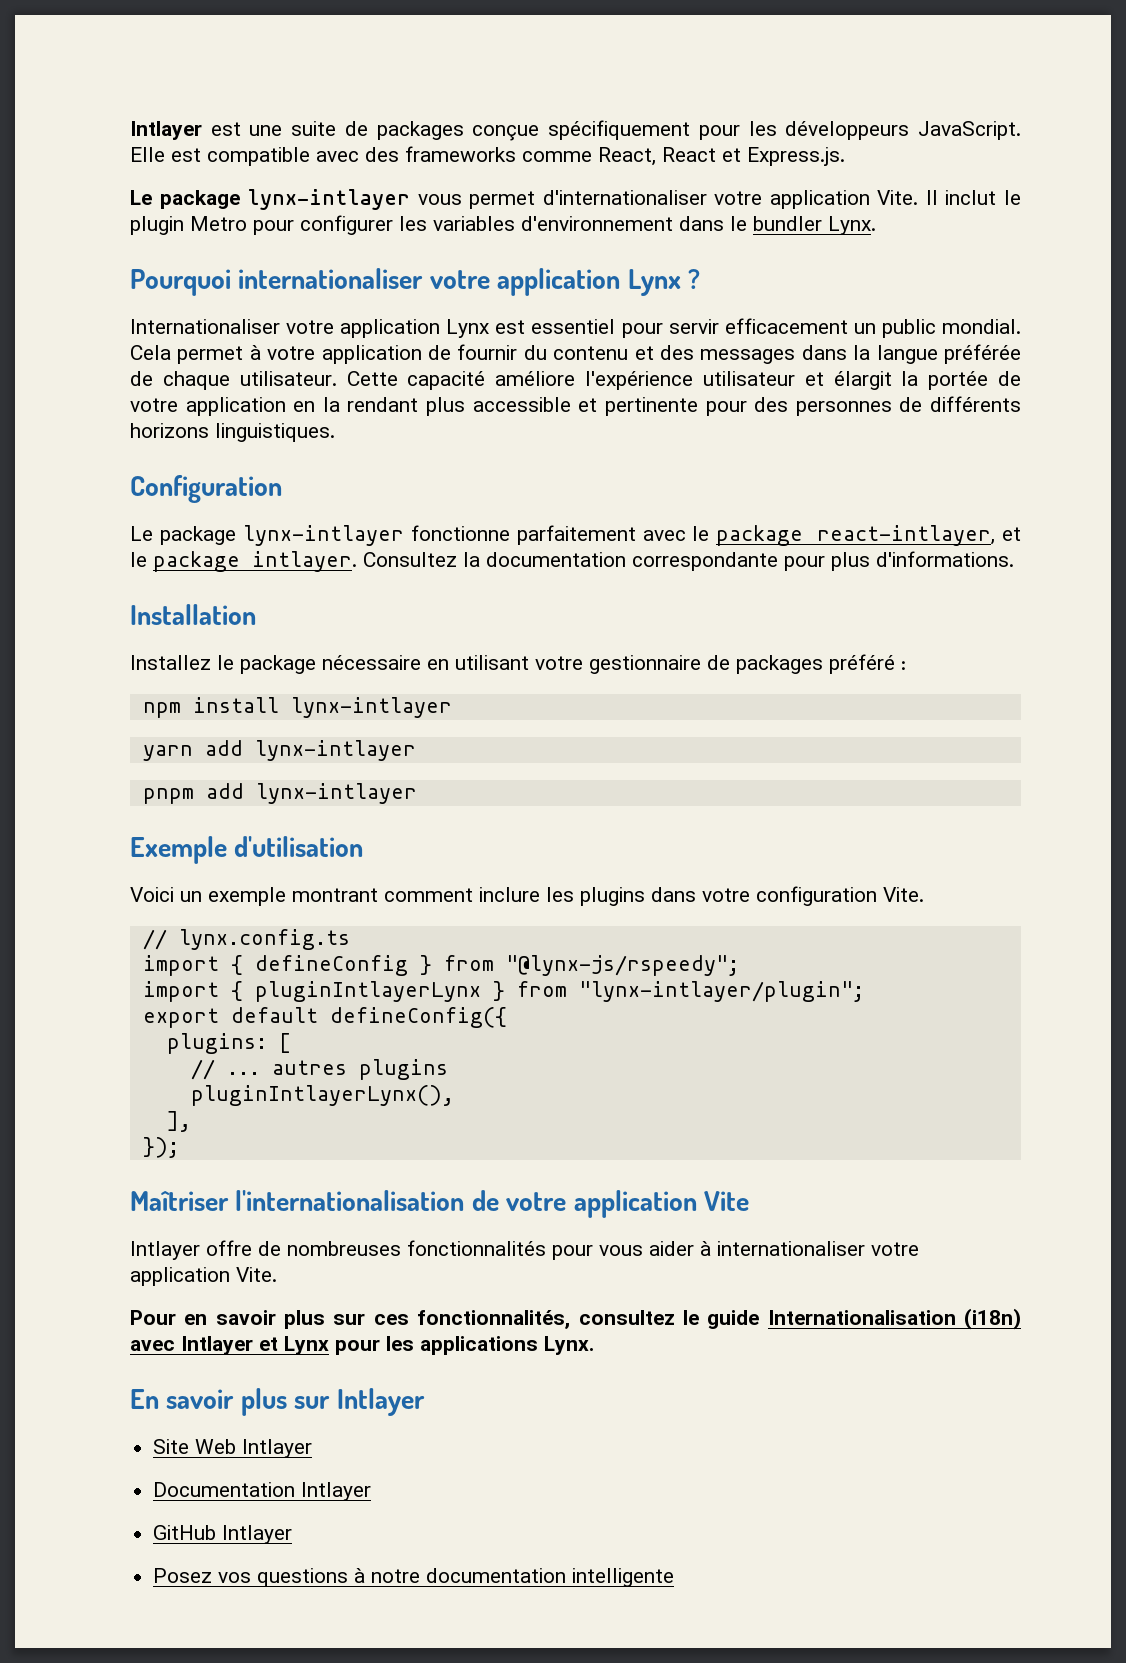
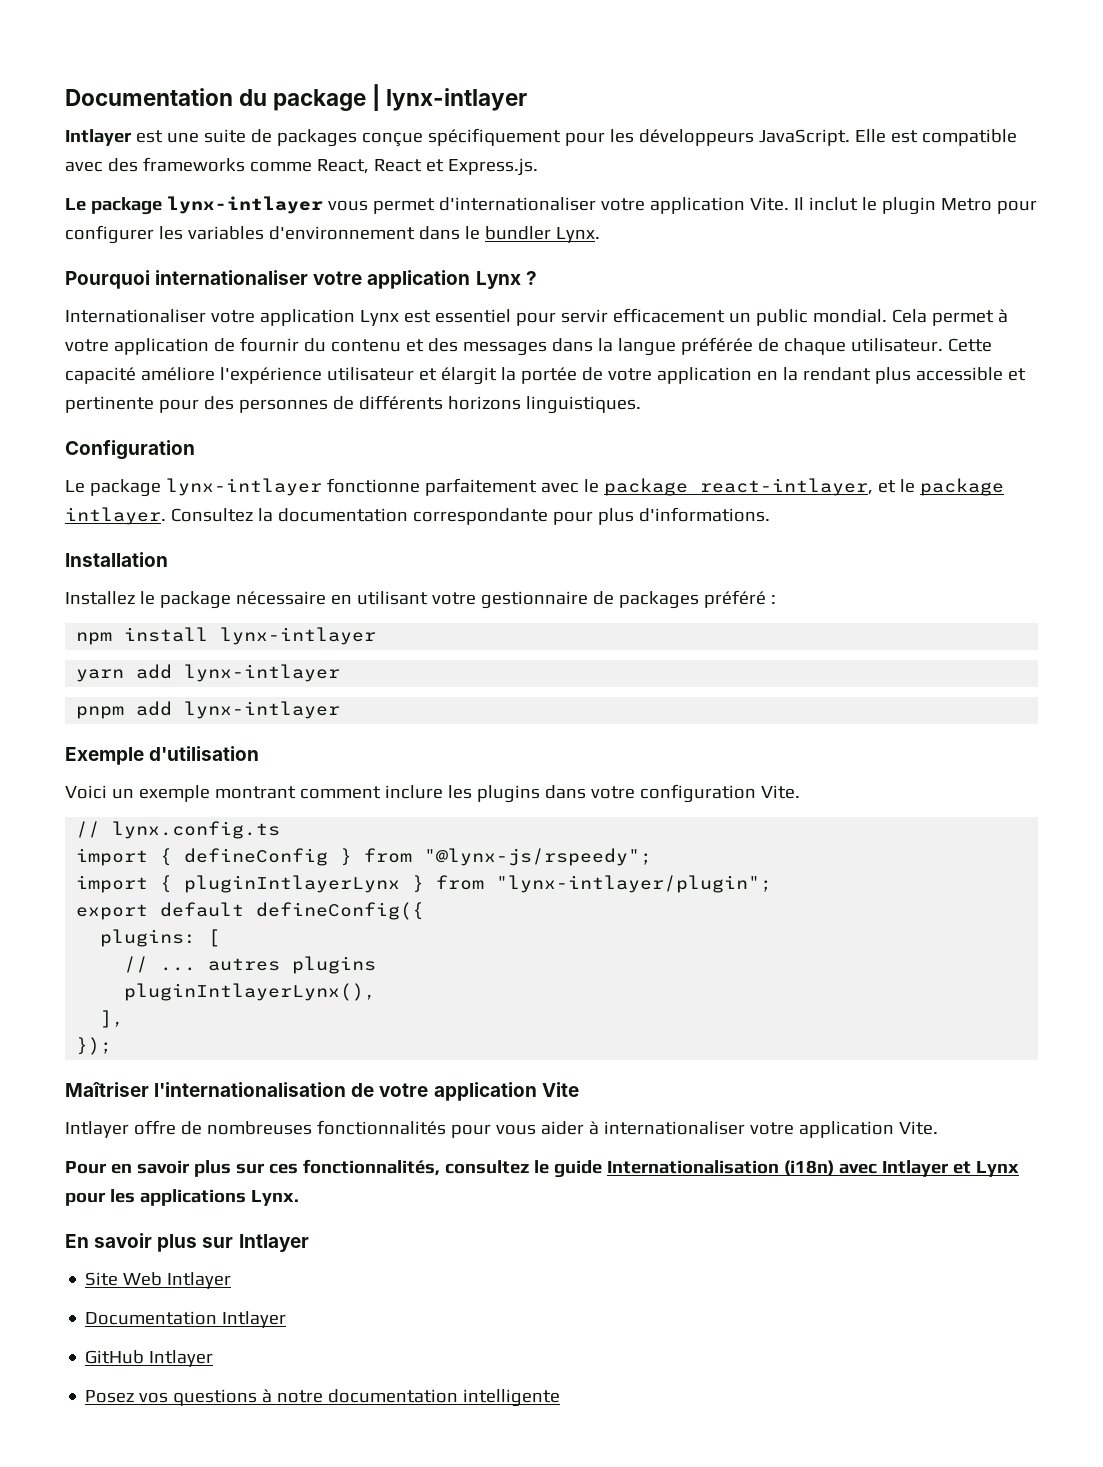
+ Documentation du package | lynx-intlayer

